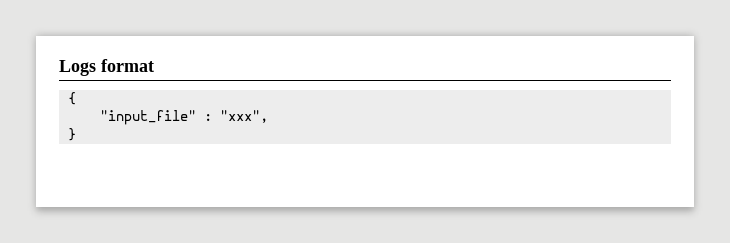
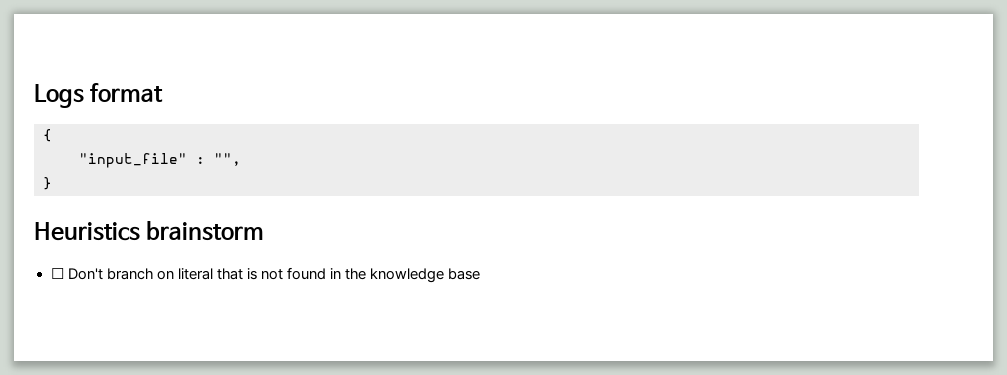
- "input_file" : "xxx",
+ "input_file" : "",
+ Heuristics brainstorm
+ ☐ Don't branch on literal that is not found in the knowledge base

